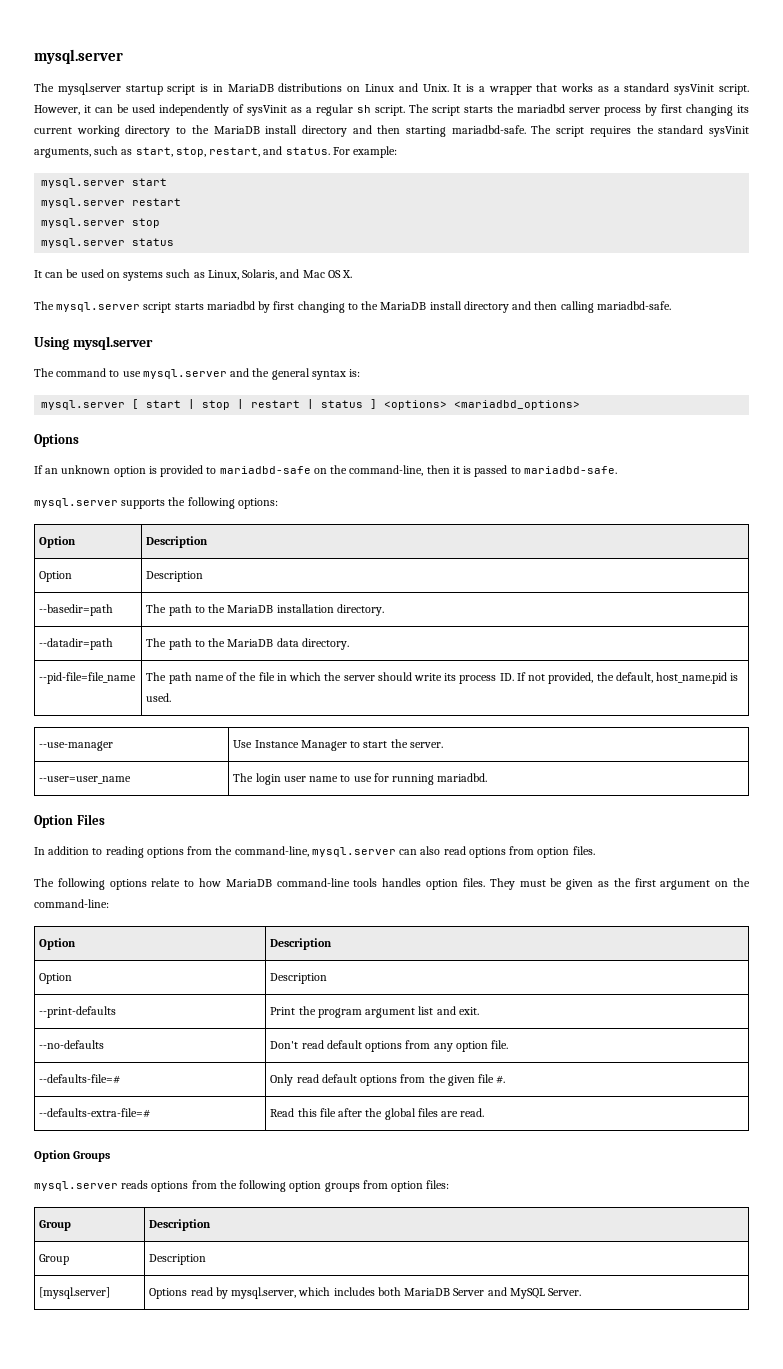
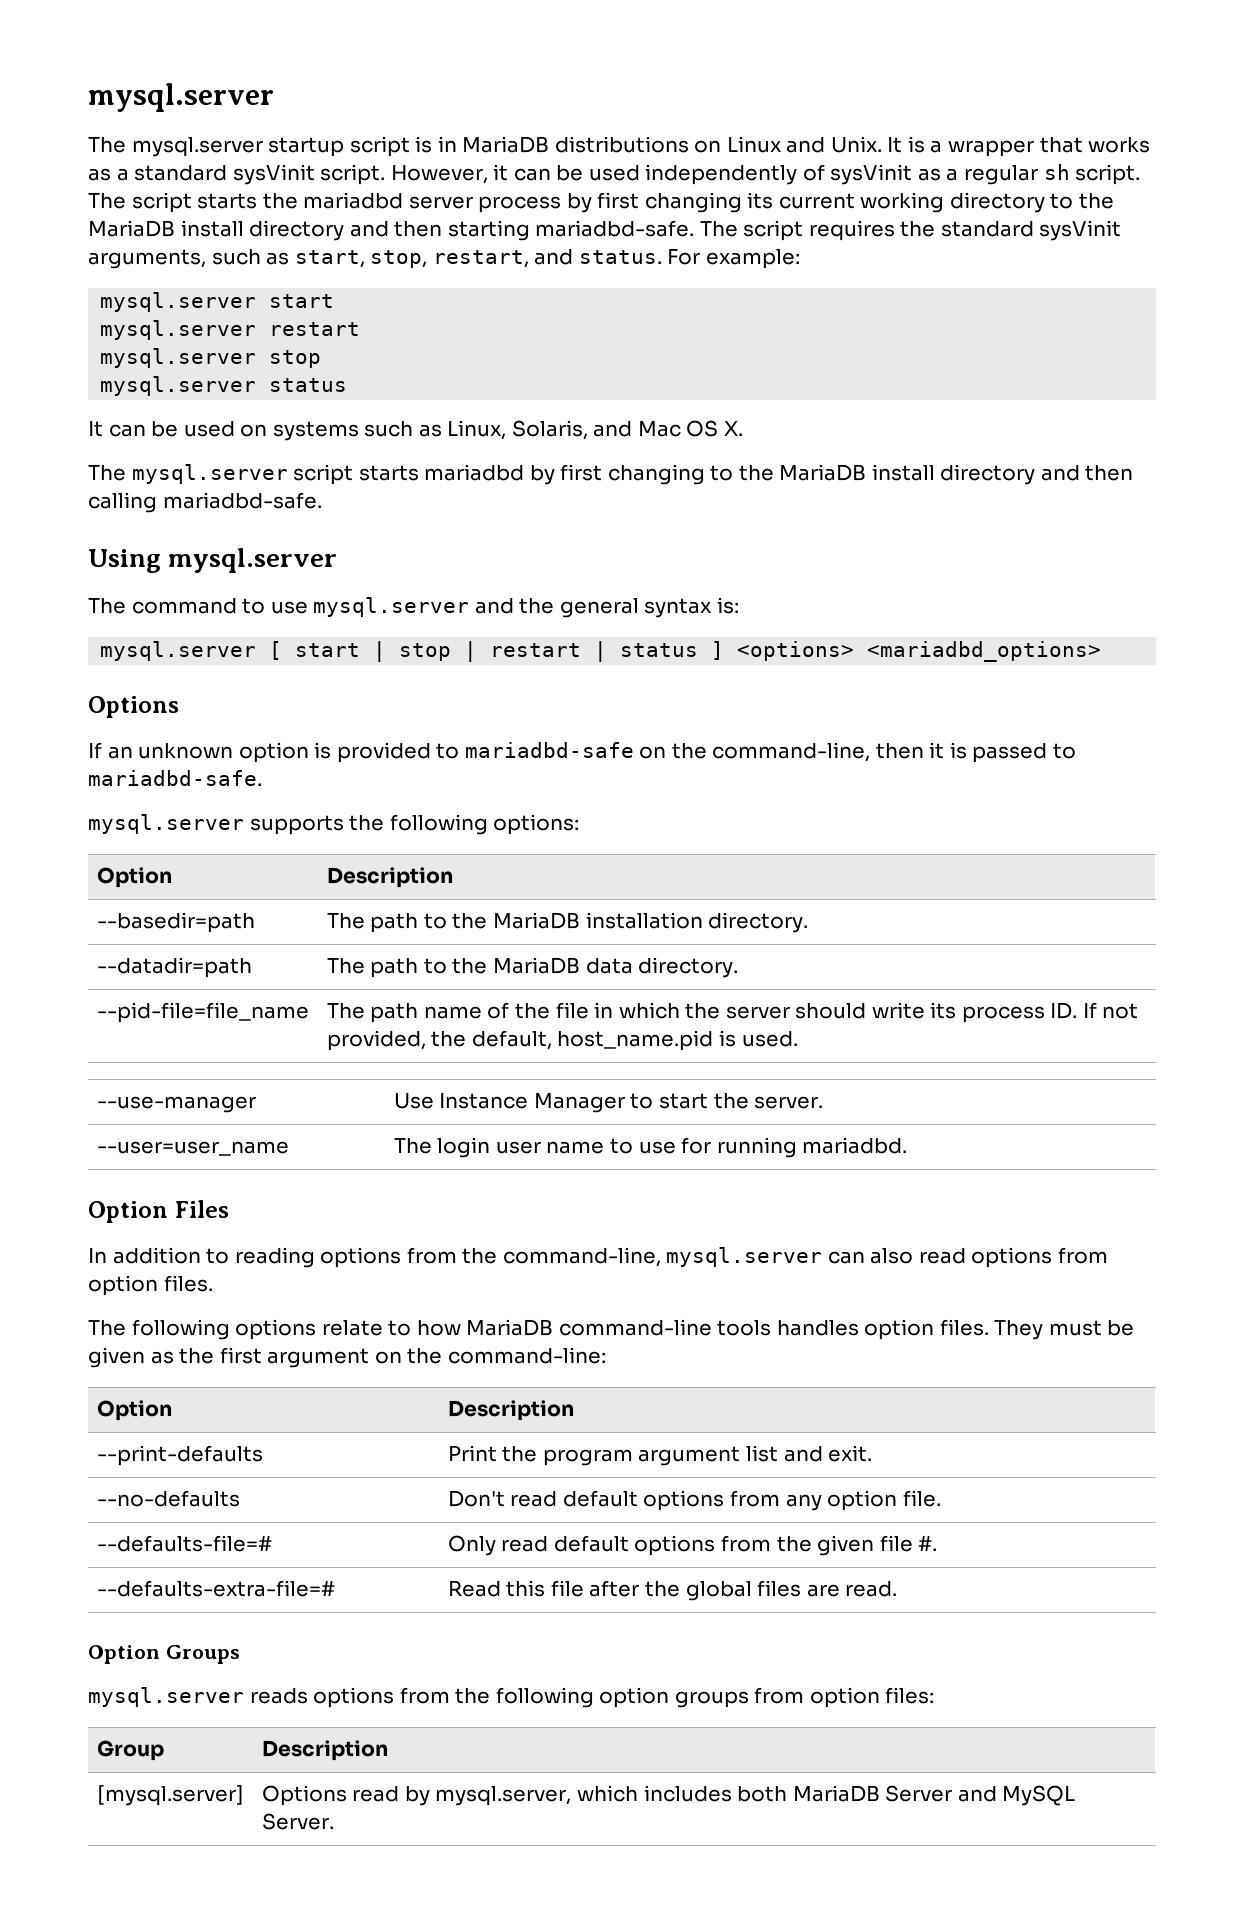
  mysql.server supports the following options:
- Option | Description
  They must be given as the first argument on the command-line:
- Option | Description
  mysql.server reads options from the following option groups from option files:
- Group | Description

